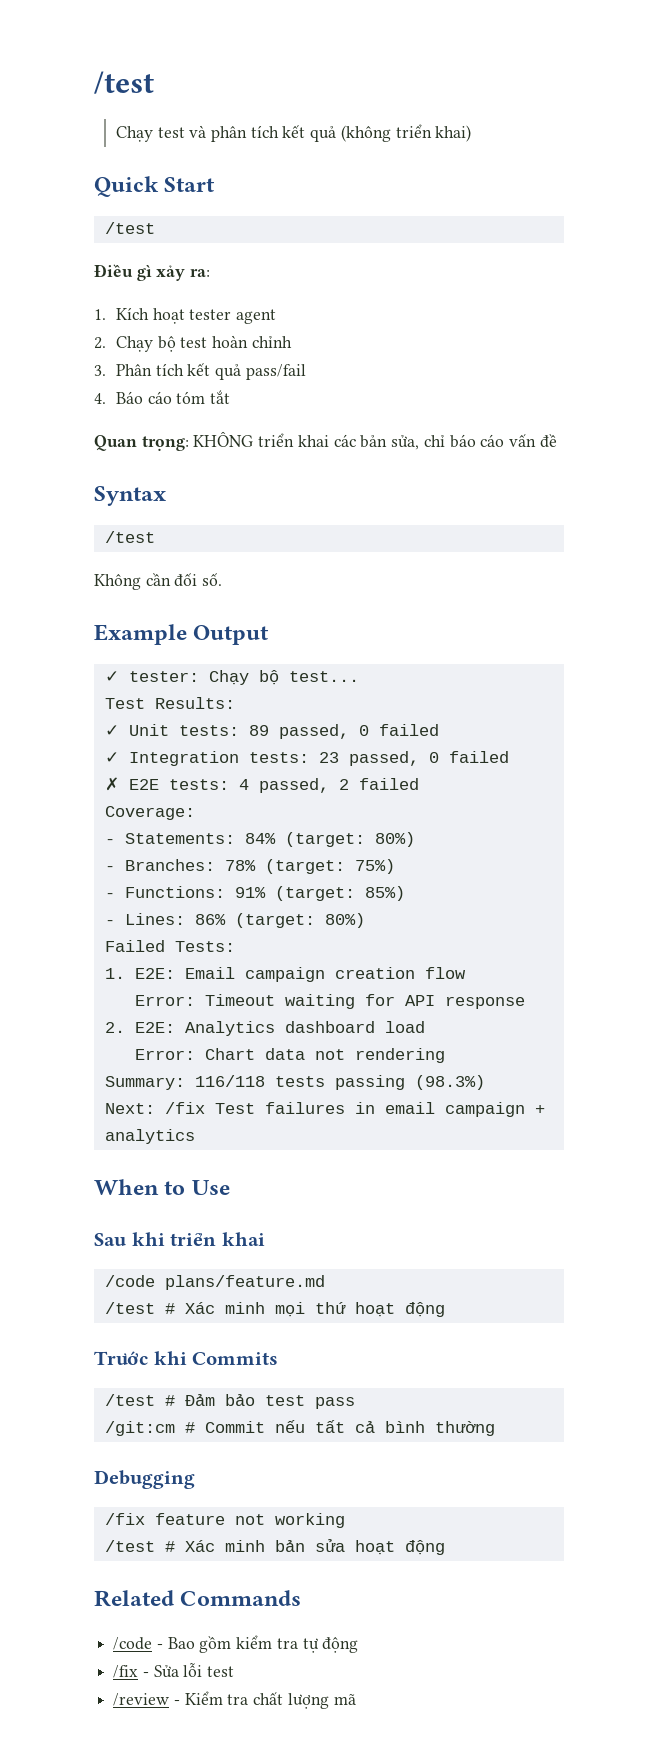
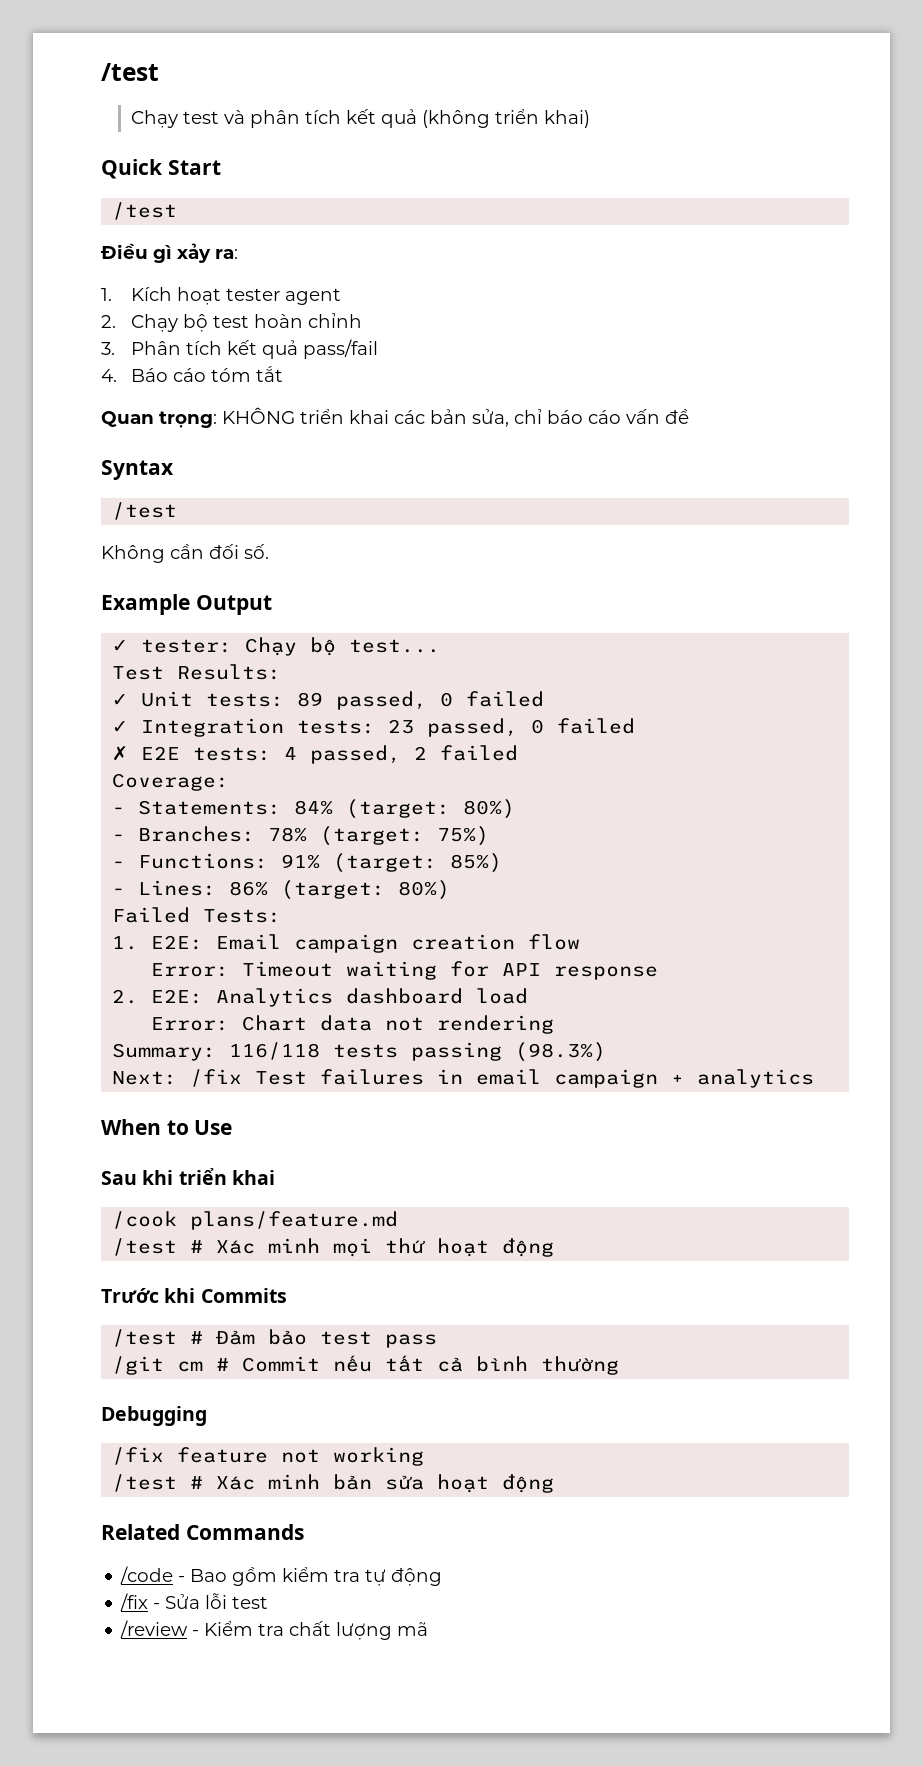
- /code plans/feature.md
+ /cook plans/feature.md
- /git:cm # Commit nếu tất cả bình thường
+ /git cm # Commit nếu tất cả bình thường

